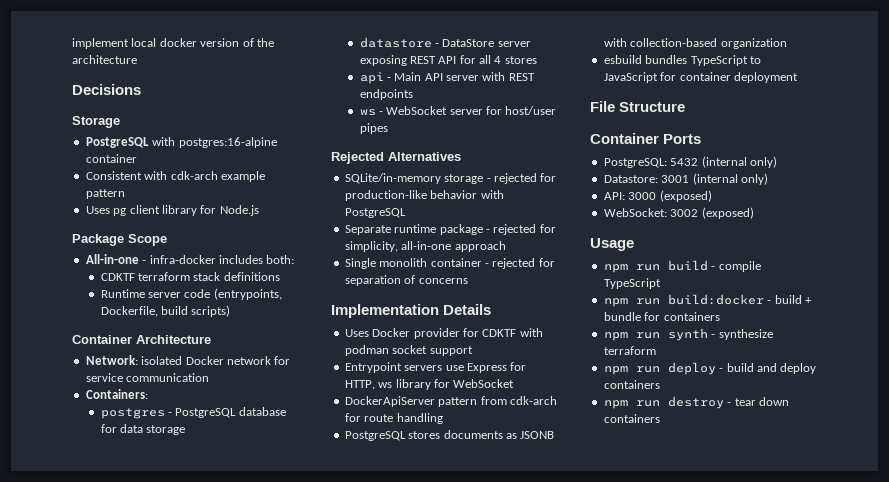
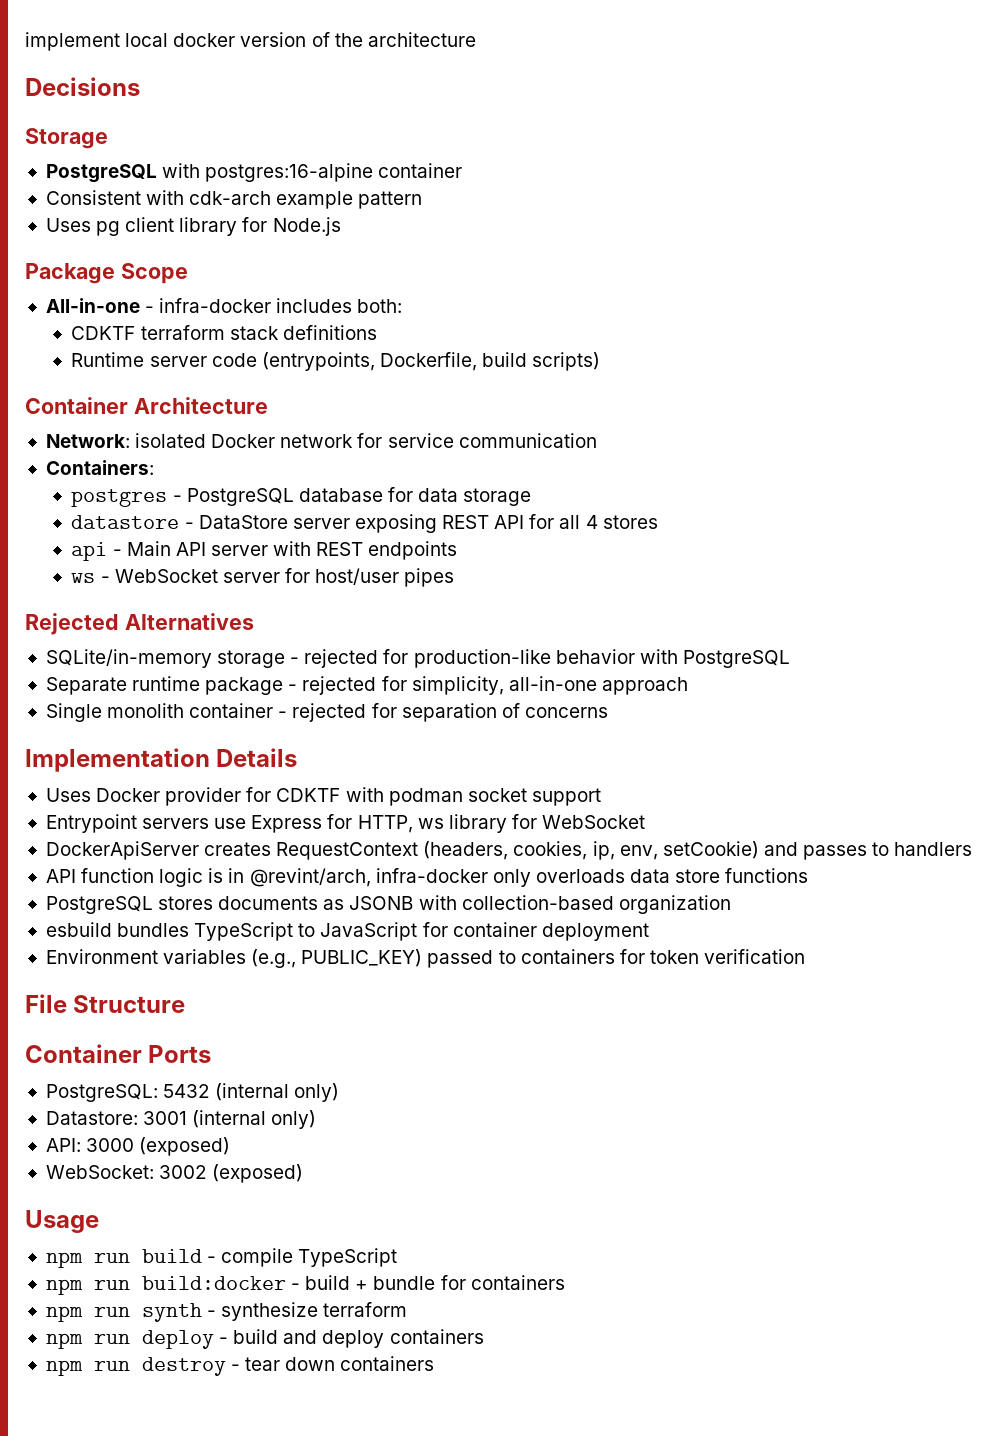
- DockerApiServer pattern from cdk-arch for route handling
+ DockerApiServer creates RequestContext (headers, cookies, ip, env, setCookie) and passes to handlers
+ API function logic is in @revint/arch, infra-docker only overloads data store functions
+ Environment variables (e.g., PUBLIC_KEY) passed to containers for token verification

